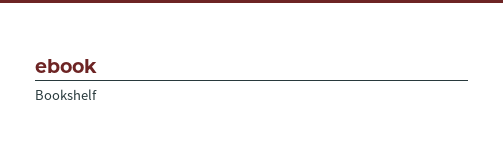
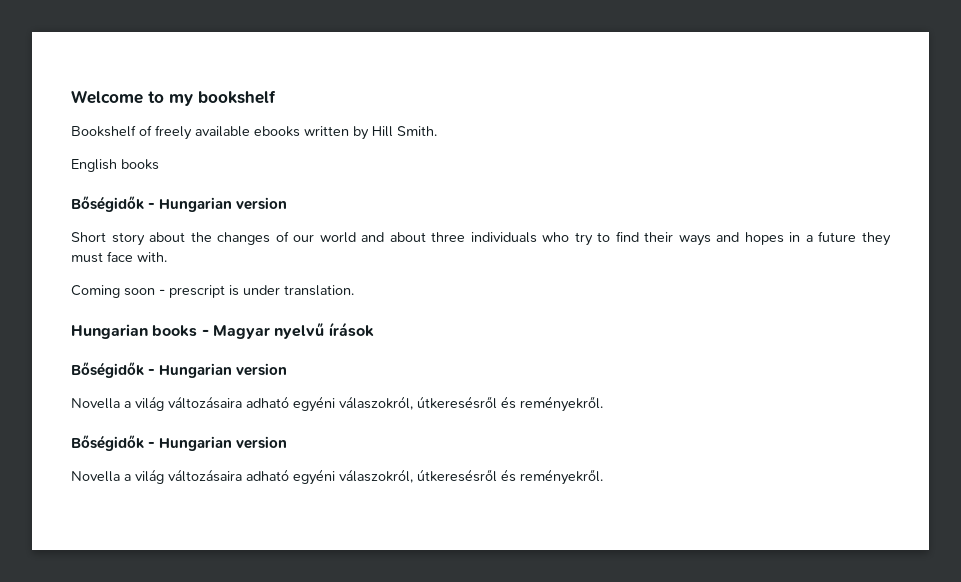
- ebook
- Bookshelf
+ Welcome to my bookshelf
+ Bookshelf of freely available ebooks written by Hill Smith.
+ English books
+ Bőségidők - Hungarian version
+ Short story about the changes of our world and about three individuals who try to find their ways and hopes in a future they must face with.
+ Coming soon - prescript is under translation.
+ Hungarian books - Magyar nyelvű írások
+ Bőségidők - Hungarian version
+ Novella a világ változásaira adható egyéni válaszokról, útkeresésről és reményekről.
+ Bőségidők - Hungarian version
+ Novella a világ változásaira adható egyéni válaszokról, útkeresésről és reményekről.

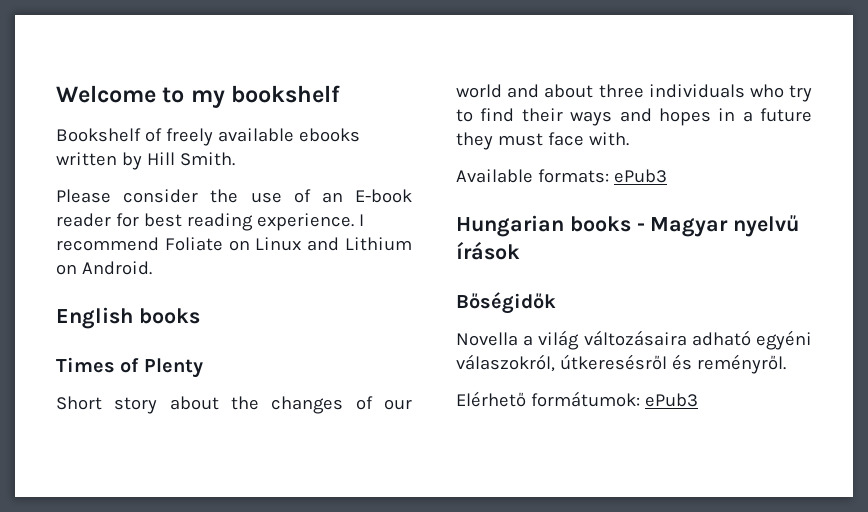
+ Please consider the use of an E-book reader for best reading experience. I recommend Foliate on Linux and Lithium on Android.
  English books
- Bőségidők - Hungarian version
+ Times of Plenty
- Coming soon - prescript is under translation.
+ Available formats: ePub3
  Hungarian books - Magyar nyelvű írások
- Bőségidők - Hungarian version
- Novella a világ változásaira adható egyéni válaszokról, útkeresésről és reményekről.
- Bőségidők - Hungarian version
- Novella a világ változásaira adható egyéni válaszokról, útkeresésről és reményekről.
+ Bőségidők
+ Novella a világ változásaira adható egyéni válaszokról, útkeresésről és reményről.
+ Elérhető formátumok: ePub3

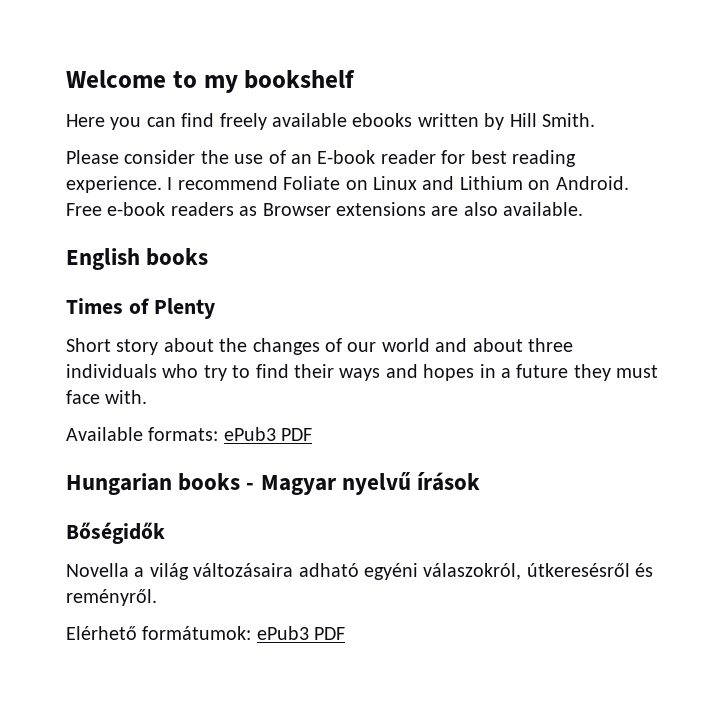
- Bookshelf of freely available ebooks written by Hill Smith.
+ Here you can find freely available ebooks written by Hill Smith.
+ Free e-book readers as Browser extensions are also available.
- Available formats: ePub3
+ Available formats: ePub3 PDF
- Elérhető formátumok: ePub3
+ Elérhető formátumok: ePub3 PDF

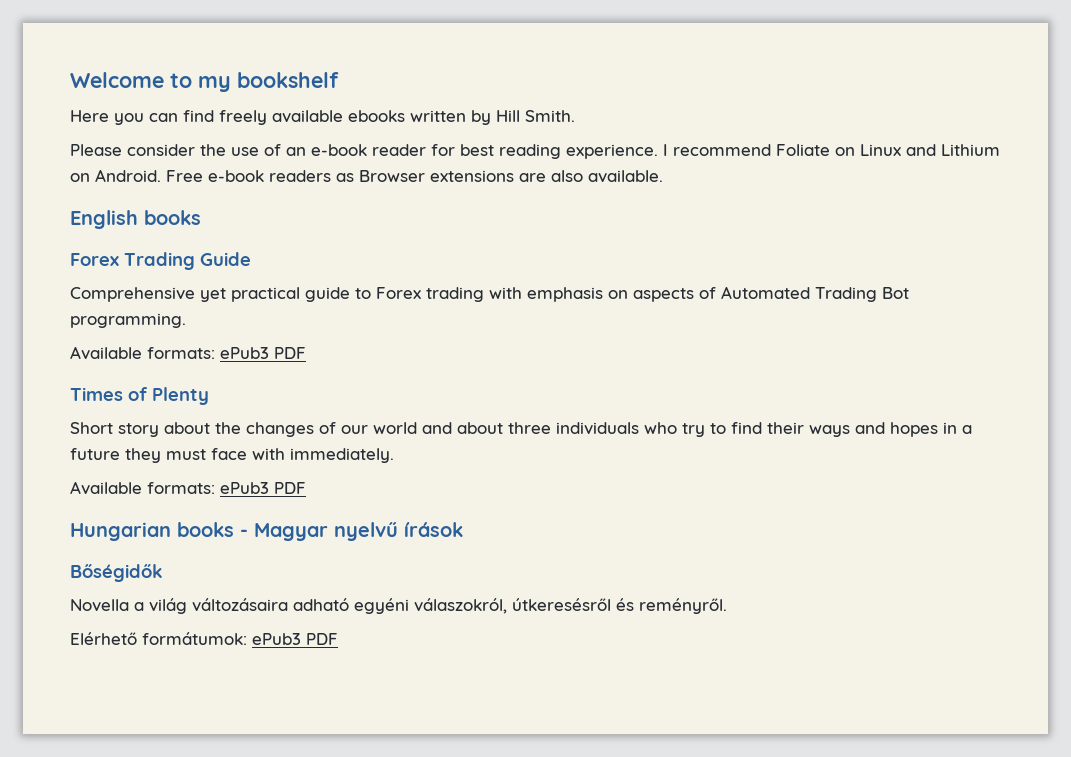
- Please consider the use of an E-book reader for best reading experience.
+ Please consider the use of an e-book reader for best reading experience.
+ Forex Trading Guide
+ Comprehensive yet practical guide to Forex trading with emphasis on aspects of Automated Trading Bot programming.
+ Available formats: ePub3 PDF
- Short story about the changes of our world and about three individuals who try to find their ways and hopes in a future they must face with.
+ Short story about the changes of our world and about three individuals who try to find their ways and hopes in a future they must face with immediately.

